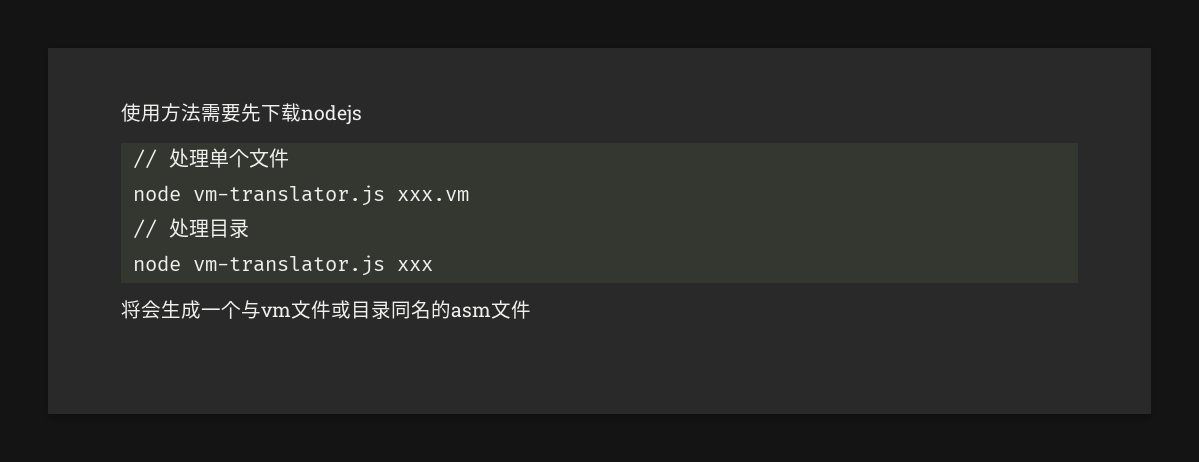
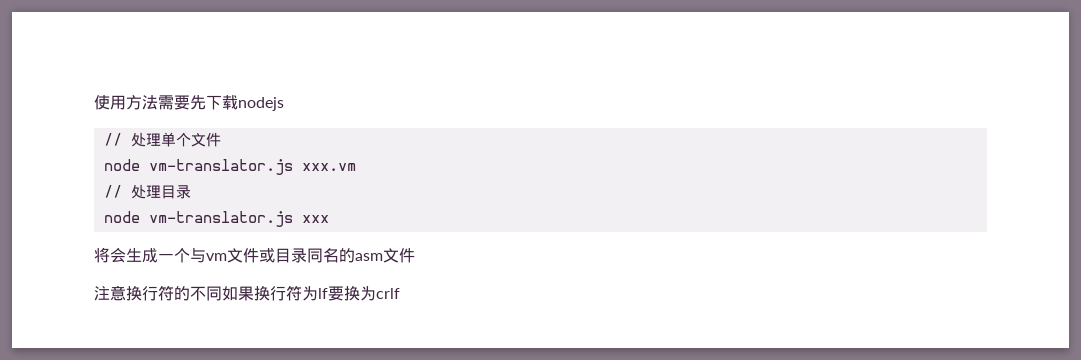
+ 注意换行符的不同如果换行符为lf要换为crlf

